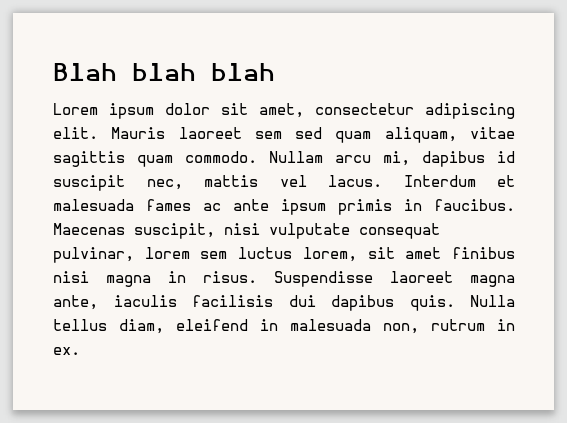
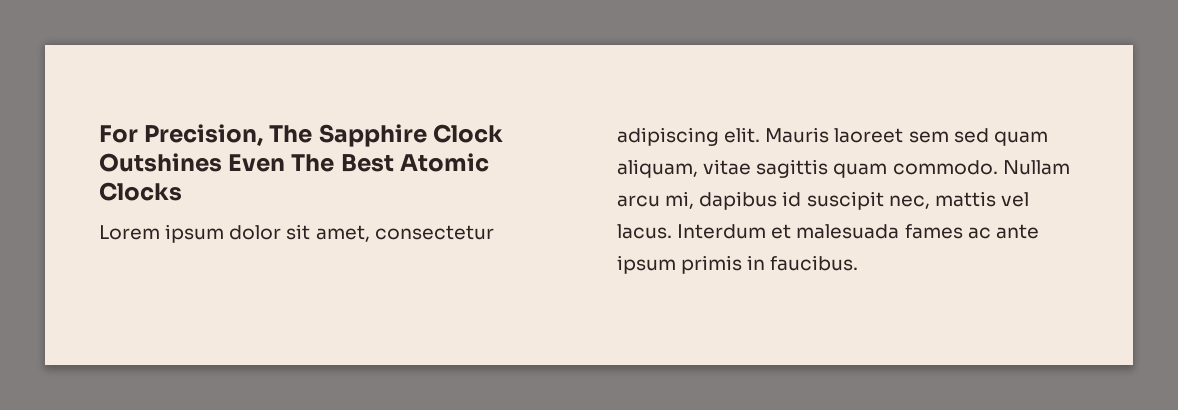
- Blah blah blah
+ For Precision, The Sapphire Clock Outshines Even The Best Atomic Clocks
- Maecenas suscipit, nisi vulputate consequat pulvinar, lorem sem luctus lorem, sit amet finibus nisi magna in risus. Suspendisse laoreet magna ante, iaculis facilisis dui dapibus quis. Nulla tellus diam, eleifend in malesuada non, rutrum in ex.

